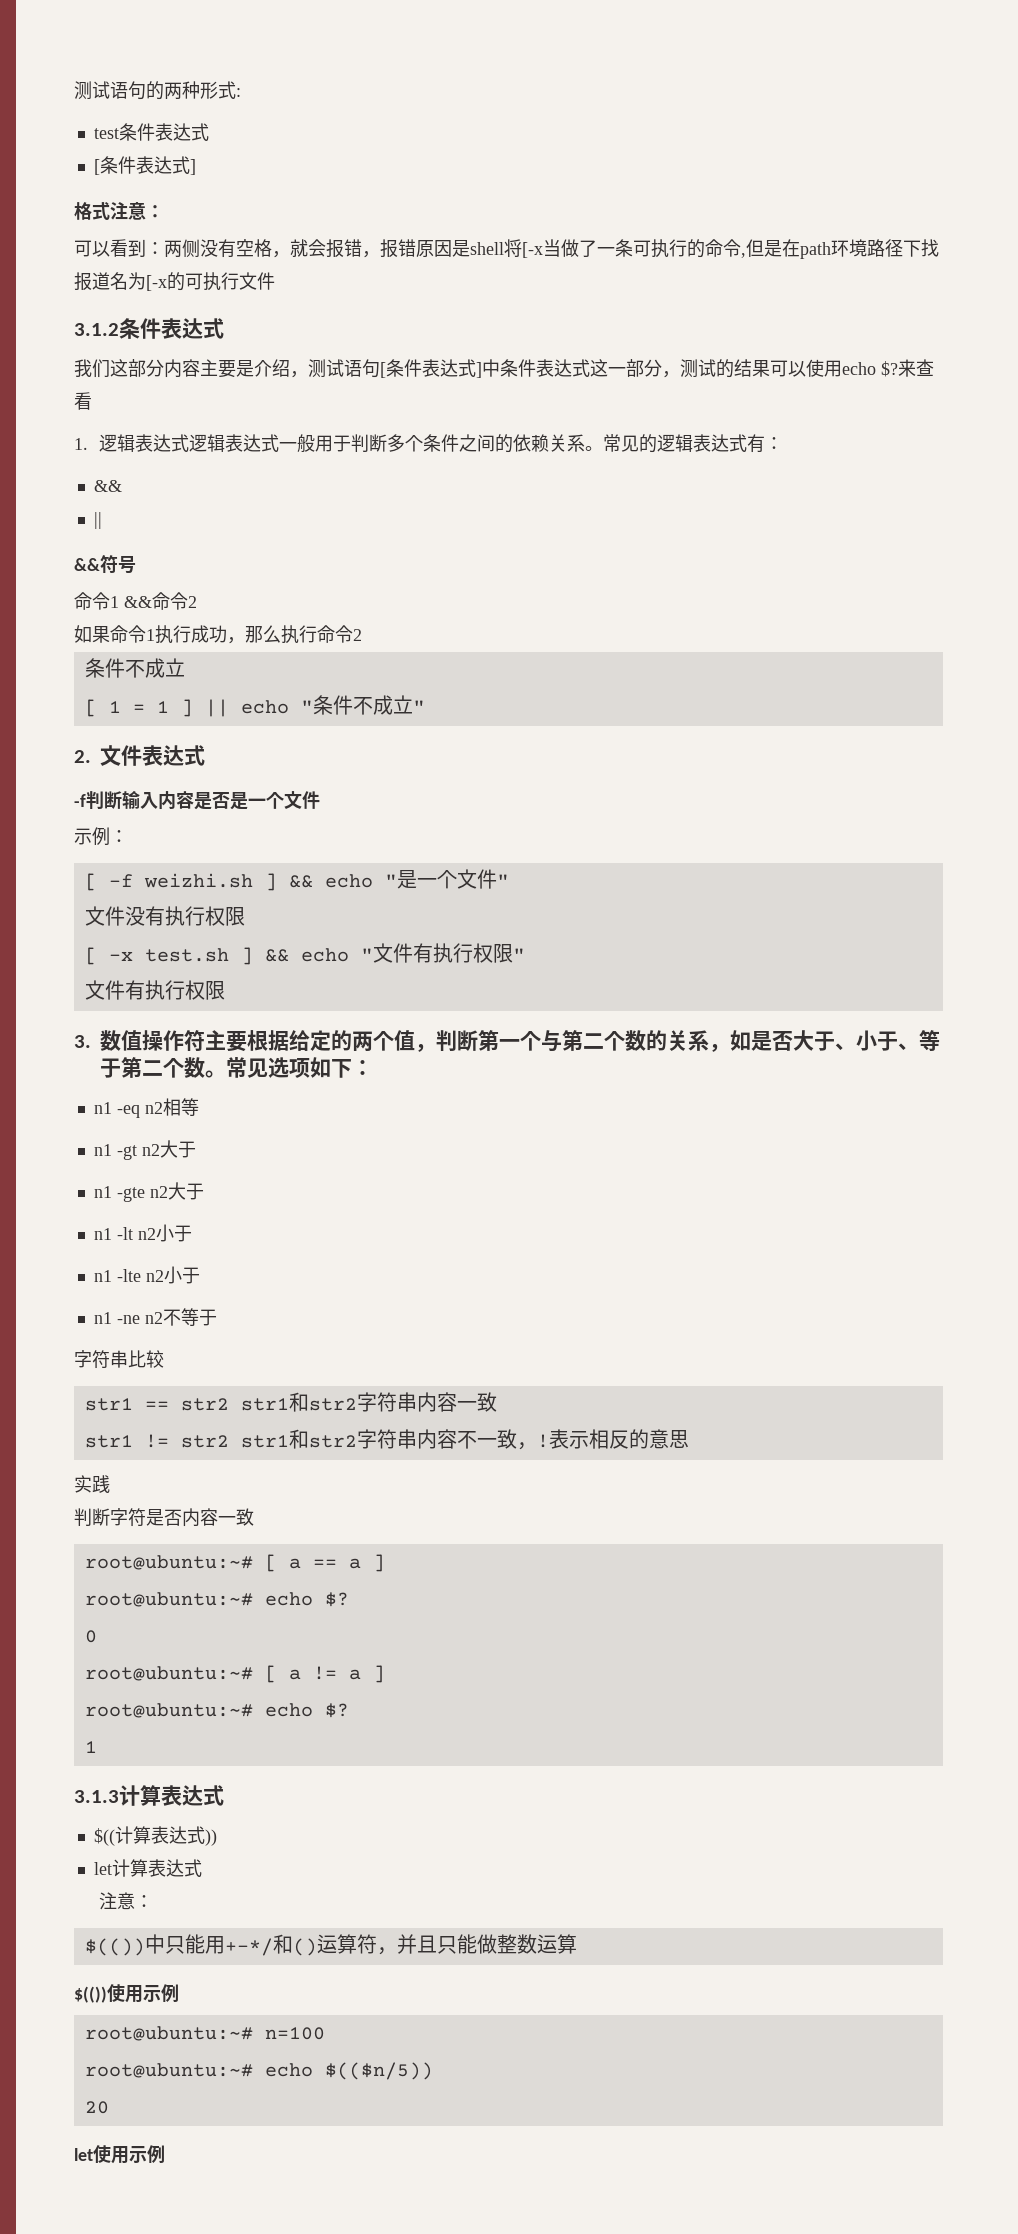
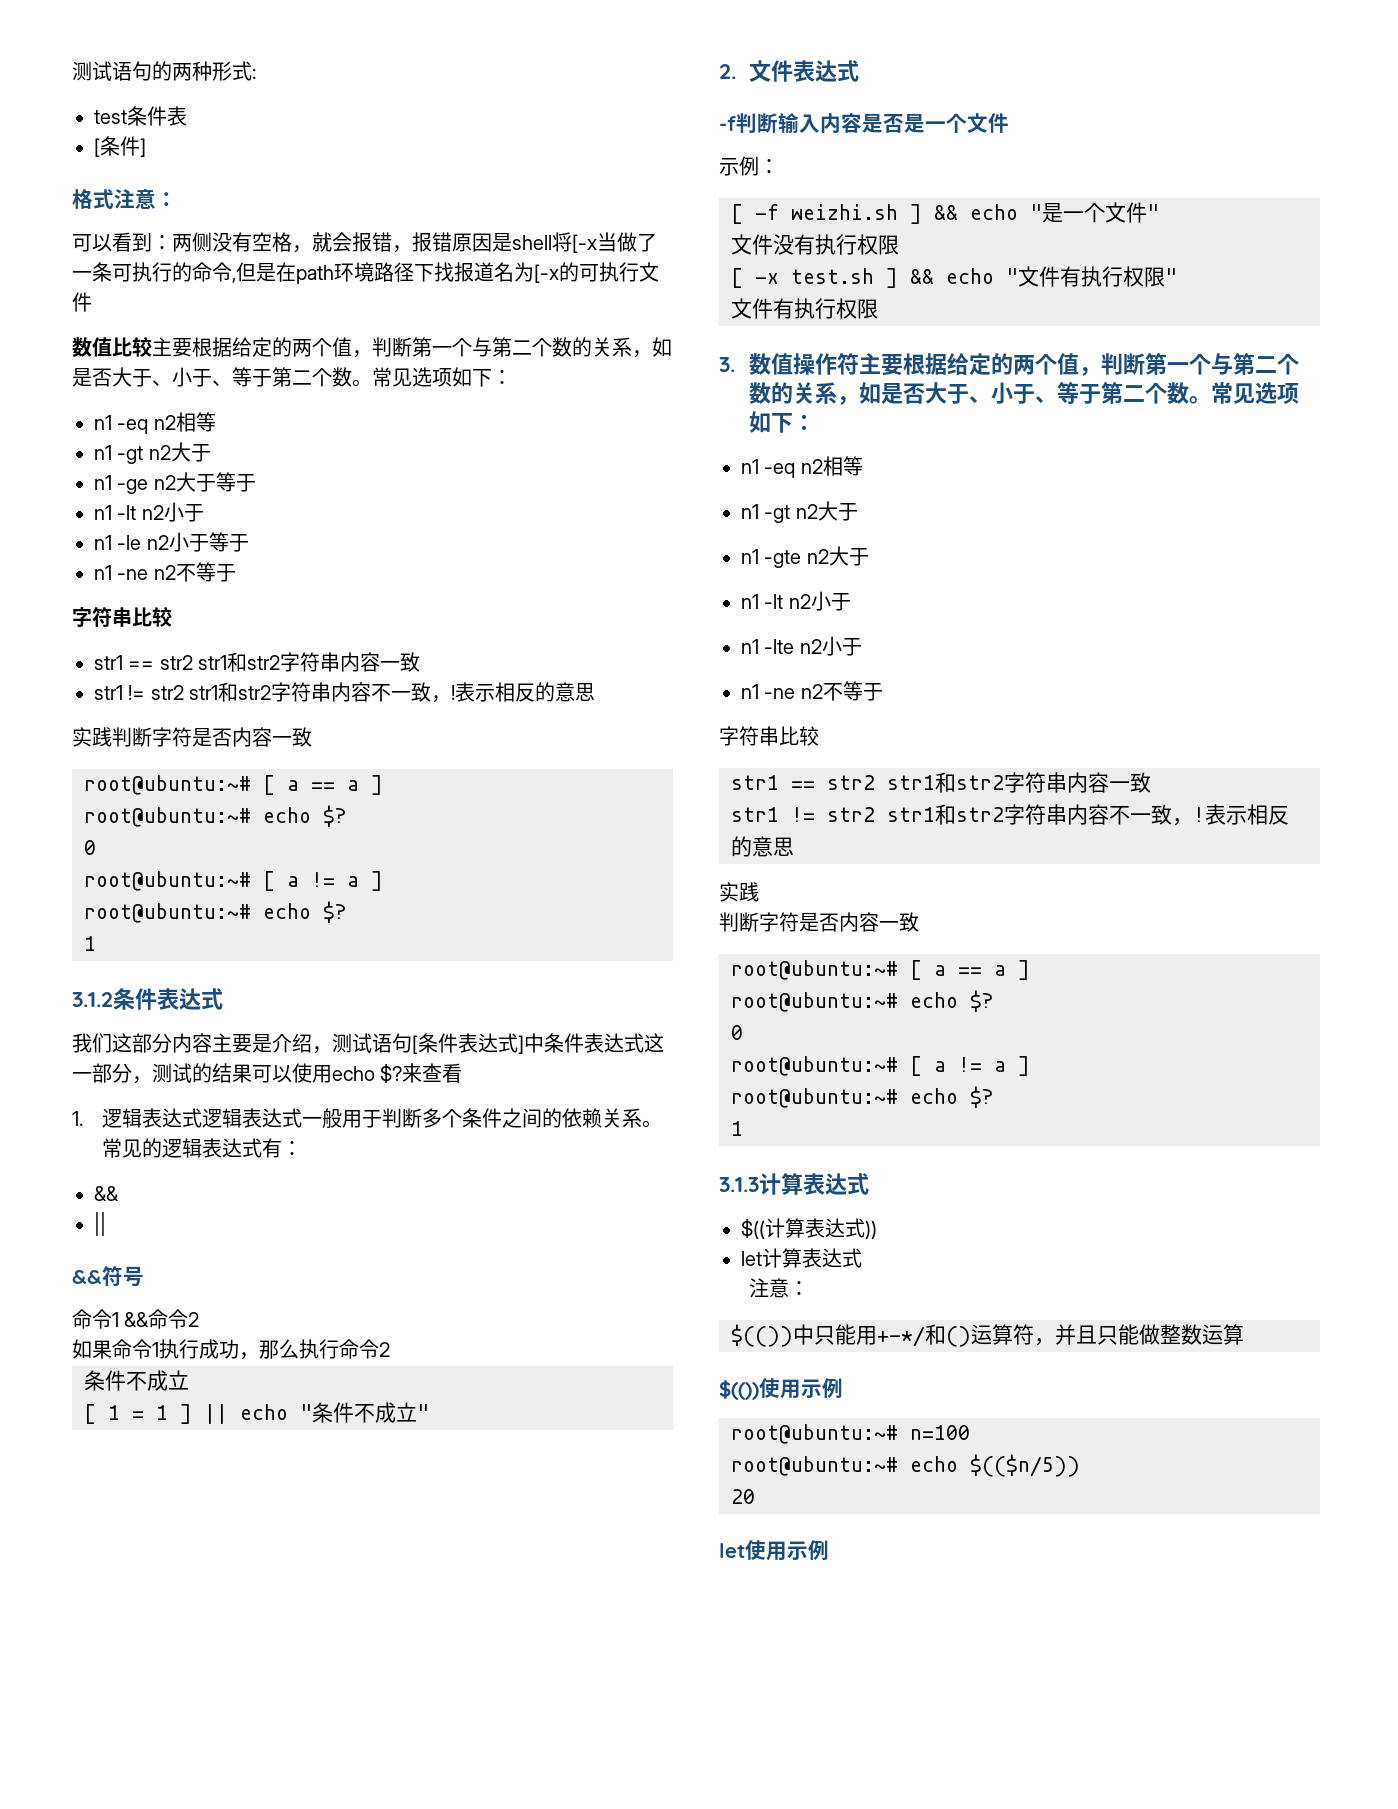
- test条件表达式
- [条件表达式]
+ test条件表
+ [条件]
+ 数值比较主要根据给定的两个值，判断第一个与第二个数的关系，如是否大于、小于、等于第二个数。常见选项如下：
+ n1 -eq n2相等
+ n1 -gt n2大于
+ n1 -ge n2大于等于
+ n1 -lt n2小于
+ n1 -le n2小于等于
+ n1 -ne n2不等于
+ 字符串比较
+ str1 == str2 str1和str2字符串内容一致
+ str1 != str2 str1和str2字符串内容不一致，!表示相反的意思
+ 实践判断字符是否内容一致
+ root@ubuntu:~# [ a == a ]
+ root@ubuntu:~# echo $?
+ 0
+ root@ubuntu:~# [ a != a ]
+ root@ubuntu:~# echo $?
+ 1

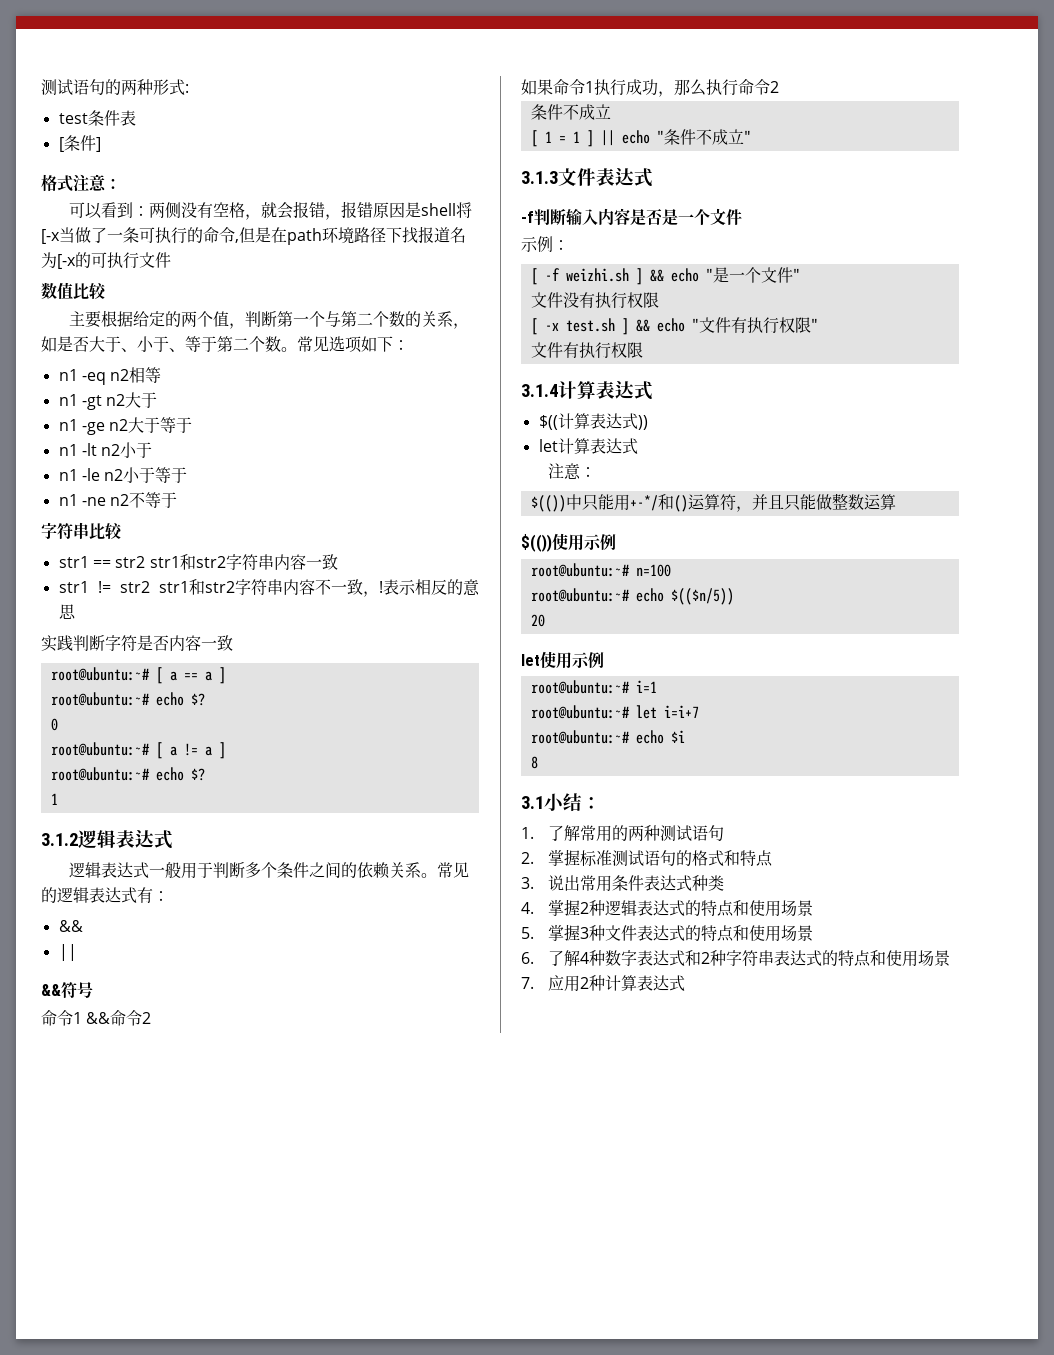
- 数值比较主要根据给定的两个值，判断第一个与第二个数的关系，如是否大于、小于、等于第二个数。
+ 数值比较
+ 主要根据给定的两个值，判断第一个与第二个数的关系，如是否大于、小于、等于第二个数。
- 3.1.2条件表达式
- 我们这部分内容主要是介绍，测试语句[条件表达式]中条件表达式这一部分，测试的结果可以使用echo $?来查看
- 1.逻辑表达式逻辑表达式一般用于判断多个条件之间的依赖关系。
+ 3.1.2逻辑表达式
+ 逻辑表达式一般用于判断多个条件之间的依赖关系。
- 2.文件表达式
+ 3.1.3文件表达式
- 3.数值操作符主要根据给定的两个值，判断第一个与第二个数的关系，如是否大于、小于、等于第二个数。常见选项如下：
- n1 -eq n2相等
- n1 -gt n2大于
- n1 -gte n2大于
- n1 -lt n2小于
- n1 -lte n2小于
- n1 -ne n2不等于
- 字符串比较
- str1 == str2 str1和str2字符串内容一致
- str1 != str2 str1和str2字符串内容不一致，!表示相反的意思
- 实践
- 判断字符是否内容一致
- root@ubuntu:~# [ a == a ]
- root@ubuntu:~# echo $?
- 0
- root@ubuntu:~# [ a != a ]
- root@ubuntu:~# echo $?
- 1
- 3.1.3计算表达式
+ 3.1.4计算表达式
+ root@ubuntu:~# i=1
+ root@ubuntu:~# let i=i+7
+ root@ubuntu:~# echo $i
+ 8
+ 3.1小结：
+ 1.了解常用的两种测试语句
+ 2.掌握标准测试语句的格式和特点
+ 3.说出常用条件表达式种类
+ 4.掌握2种逻辑表达式的特点和使用场景
+ 5.掌握3种文件表达式的特点和使用场景
+ 6.了解4种数字表达式和2种字符串表达式的特点和使用场景
+ 7.应用2种计算表达式

